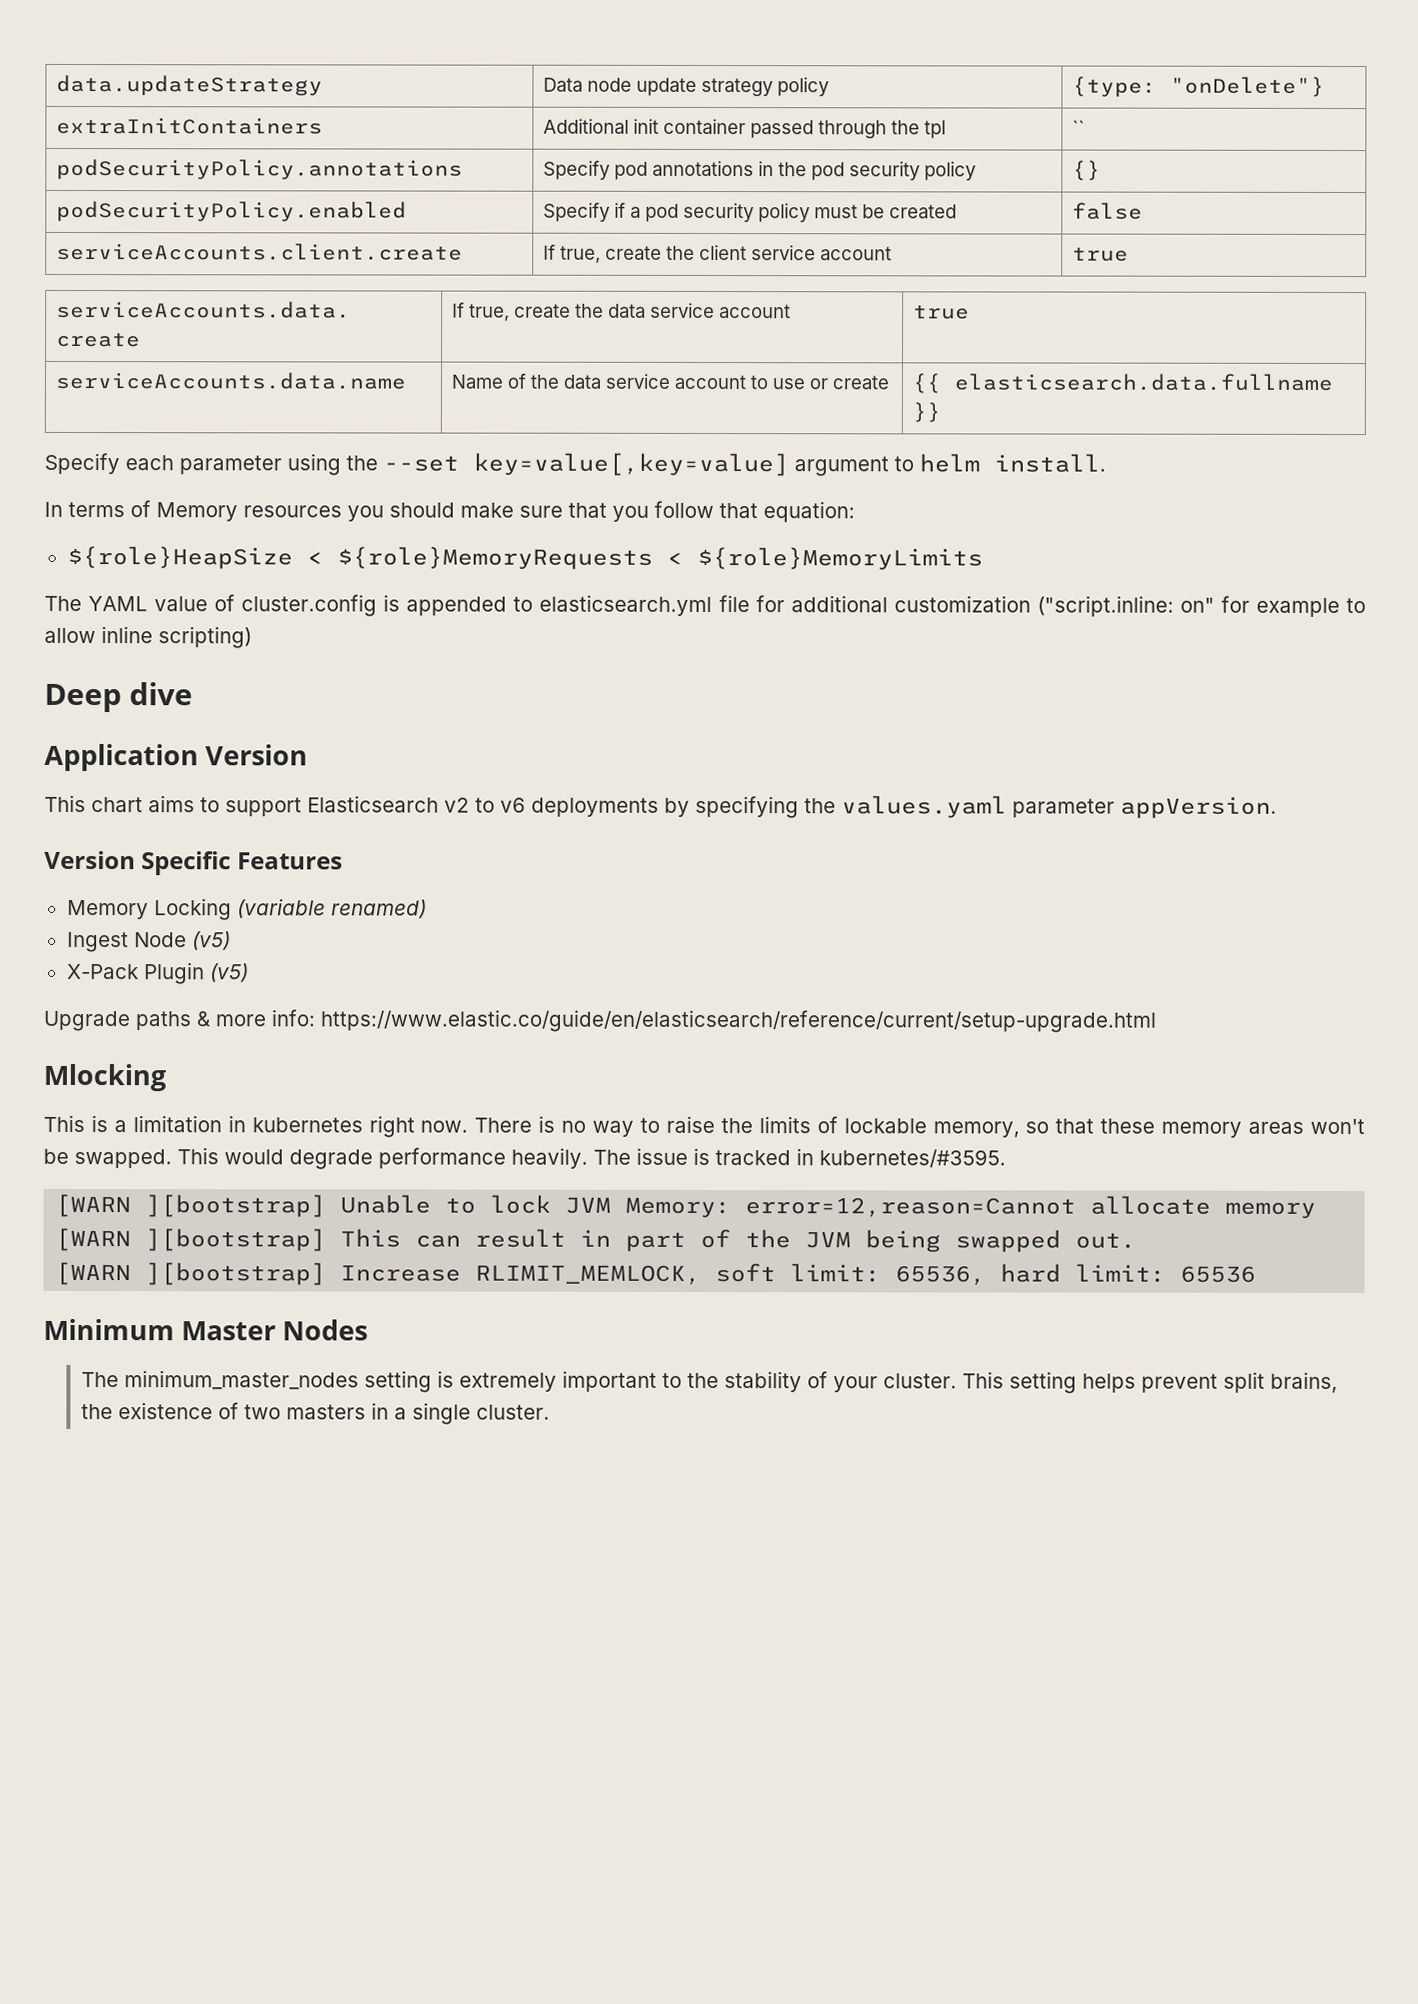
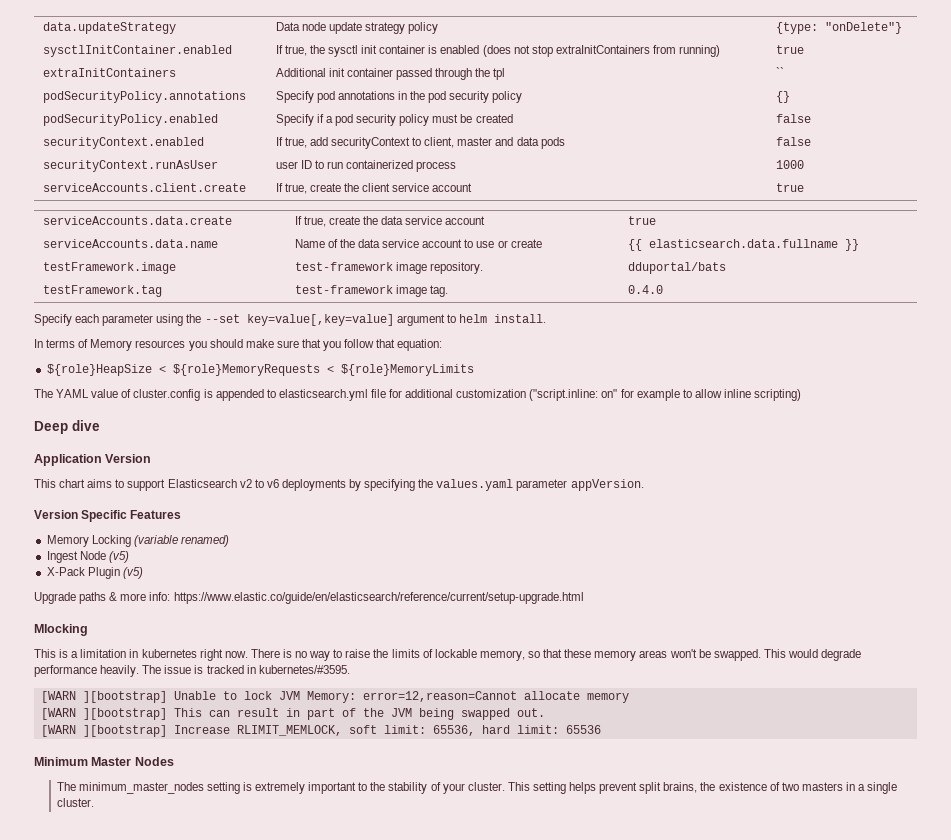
+ sysctlInitContainer.enabled | If true, the sysctl init container is enabled (does not stop extraInitContainers from running) | true
+ securityContext.enabled | If true, add securityContext to client, master and data pods | false
+ securityContext.runAsUser | user ID to run containerized process | 1000
+ testFramework.image | test-framework image repository. | dduportal/bats
+ testFramework.tag | test-framework image tag. | 0.4.0

